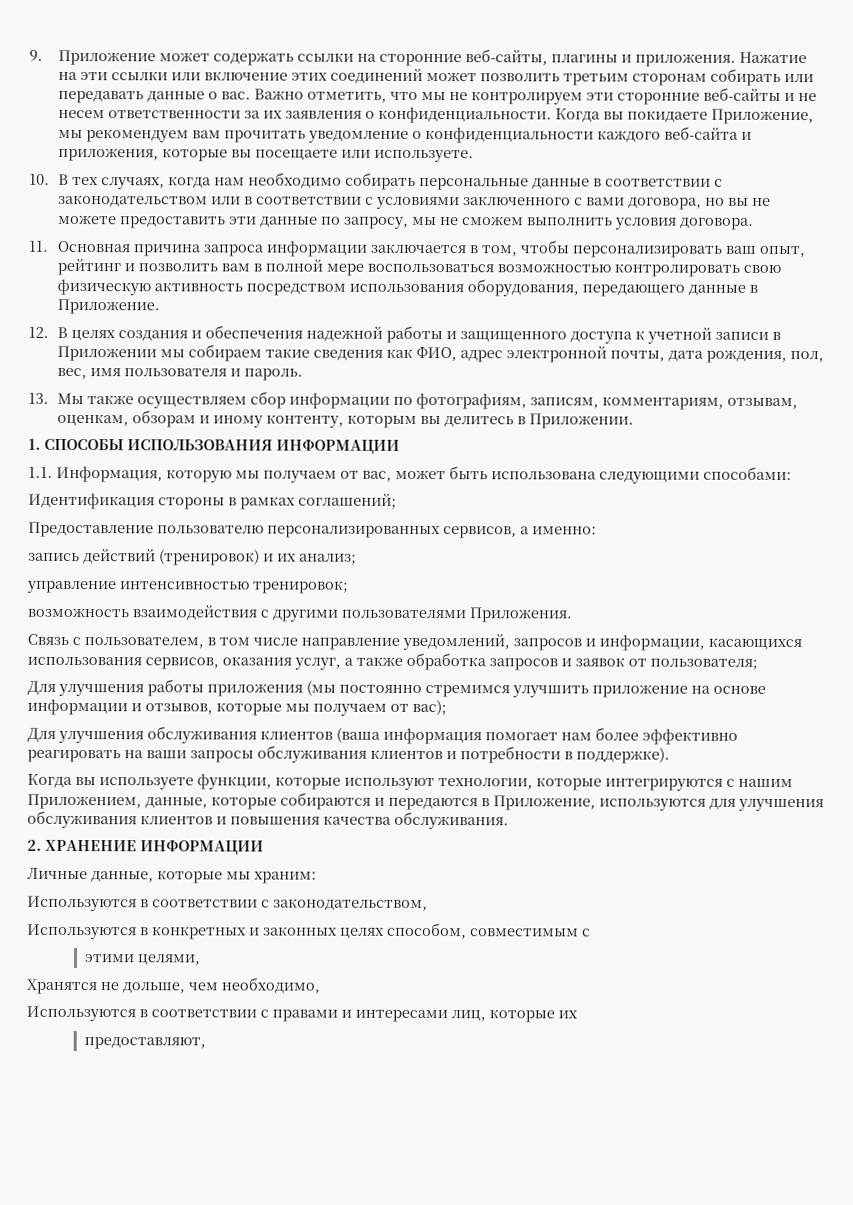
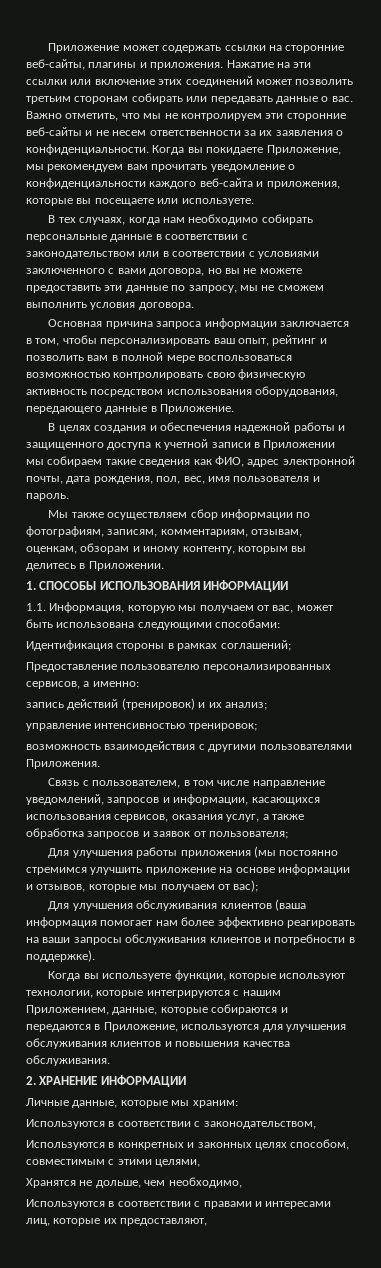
- 9. Приложение может содержать ссылки на сторонние веб-сайты, плагины и приложения.
+ Приложение может содержать ссылки на сторонние веб-сайты, плагины и приложения.
- 10. В тех случаях, когда нам необходимо собирать персональные данные в соответствии с законодательством или в соответствии с условиями заключенного с вами договора, но вы не можете предоставить эти данные по запросу, мы не сможем выполнить условия договора.
+ В тех случаях, когда нам необходимо собирать персональные данные в соответствии с законодательством или в соответствии с условиями заключенного с вами договора, но вы не можете предоставить эти данные по запросу, мы не сможем выполнить условия договора.
- 11. Основная причина запроса информации заключается в том, чтобы персонализировать ваш опыт, рейтинг и позволить вам в полной мере воспользоваться возможностью контролировать свою физическую активность посредством использования оборудования, передающего данные в Приложение.
+ Основная причина запроса информации заключается в том, чтобы персонализировать ваш опыт, рейтинг и позволить вам в полной мере воспользоваться возможностью контролировать свою физическую активность посредством использования оборудования, передающего данные в Приложение.
- 12. В целях создания и обеспечения надежной работы и защищенного доступа к учетной записи в Приложении мы собираем такие сведения как ФИО, адрес электронной почты, дата рождения, пол, вес, имя пользователя и пароль.
+ В целях создания и обеспечения надежной работы и защищенного доступа к учетной записи в Приложении мы собираем такие сведения как ФИО, адрес электронной почты, дата рождения, пол, вес, имя пользователя и пароль.
- 13. Мы также осуществляем сбор информации по фотографиям, записям, комментариям, отзывам, оценкам, обзорам и иному контенту, которым вы делитесь в Приложении.
+ Мы также осуществляем сбор информации по фотографиям, записям, комментариям, отзывам, оценкам, обзорам и иному контенту, которым вы делитесь в Приложении.
- Используются в конкретных и законных целях способом, совместимым с
- этими целями,
+ Используются в конкретных и законных целях способом, совместимым с этими целями,
- Используются в соответствии с правами и интересами лиц, которые их
- предоставляют,
+ Используются в соответствии с правами и интересами лиц, которые их предоставляют,

